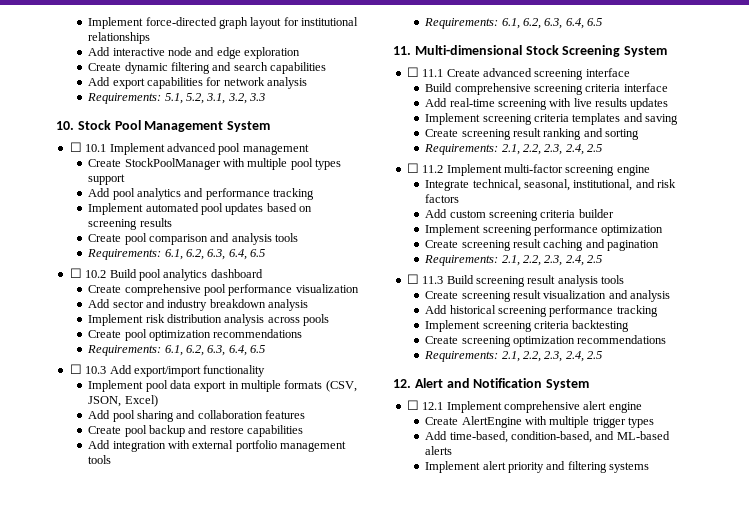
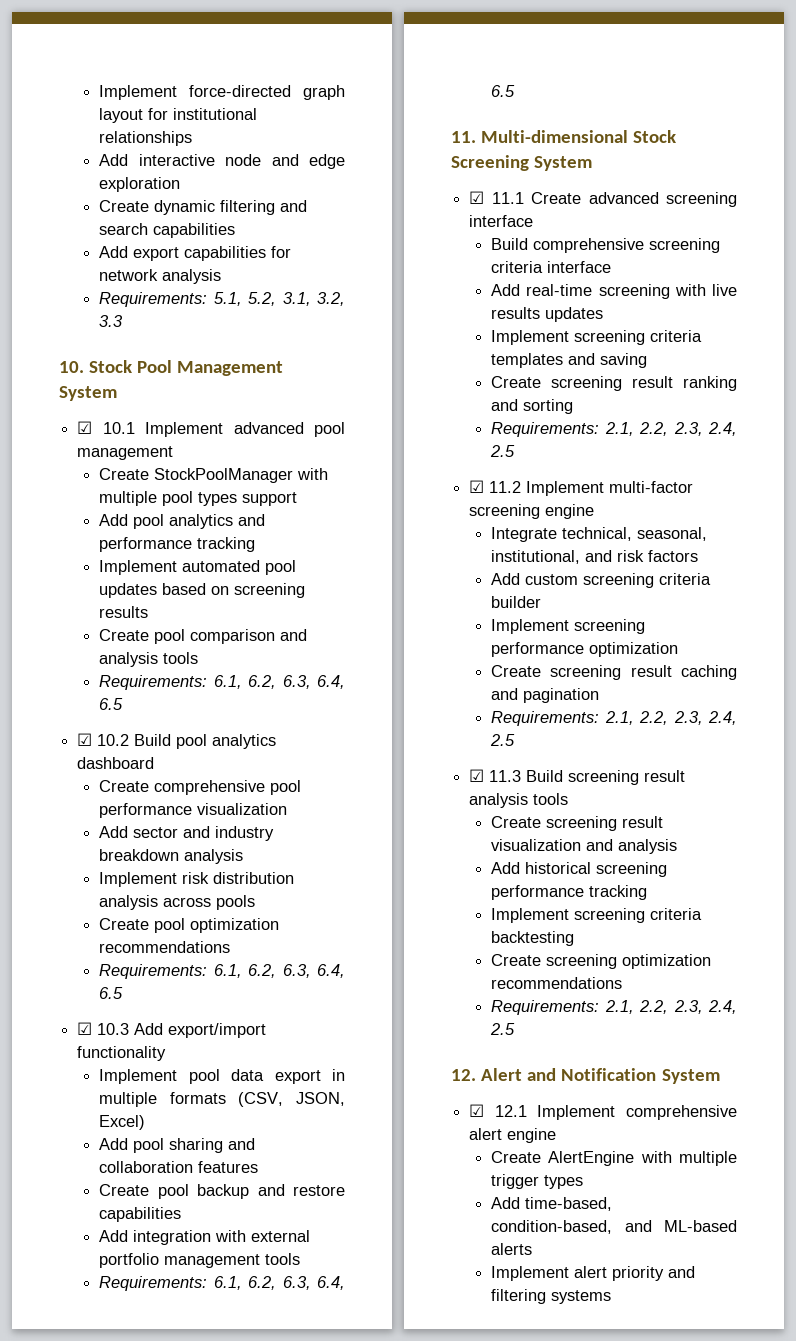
- ☐ 10.1 Implement advanced pool management
+ ☑ 10.1 Implement advanced pool management
- ☐ 10.2 Build pool analytics dashboard
+ ☑ 10.2 Build pool analytics dashboard
- ☐ 10.3 Add export/import functionality
+ ☑ 10.3 Add export/import functionality
- ☐ 11.1 Create advanced screening interface
+ ☑ 11.1 Create advanced screening interface
- ☐ 11.2 Implement multi-factor screening engine
+ ☑ 11.2 Implement multi-factor screening engine
- ☐ 11.3 Build screening result analysis tools
+ ☑ 11.3 Build screening result analysis tools
- ☐ 12.1 Implement comprehensive alert engine
+ ☑ 12.1 Implement comprehensive alert engine

